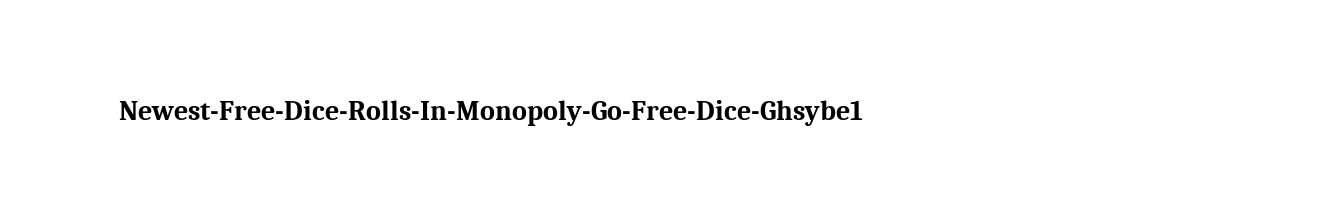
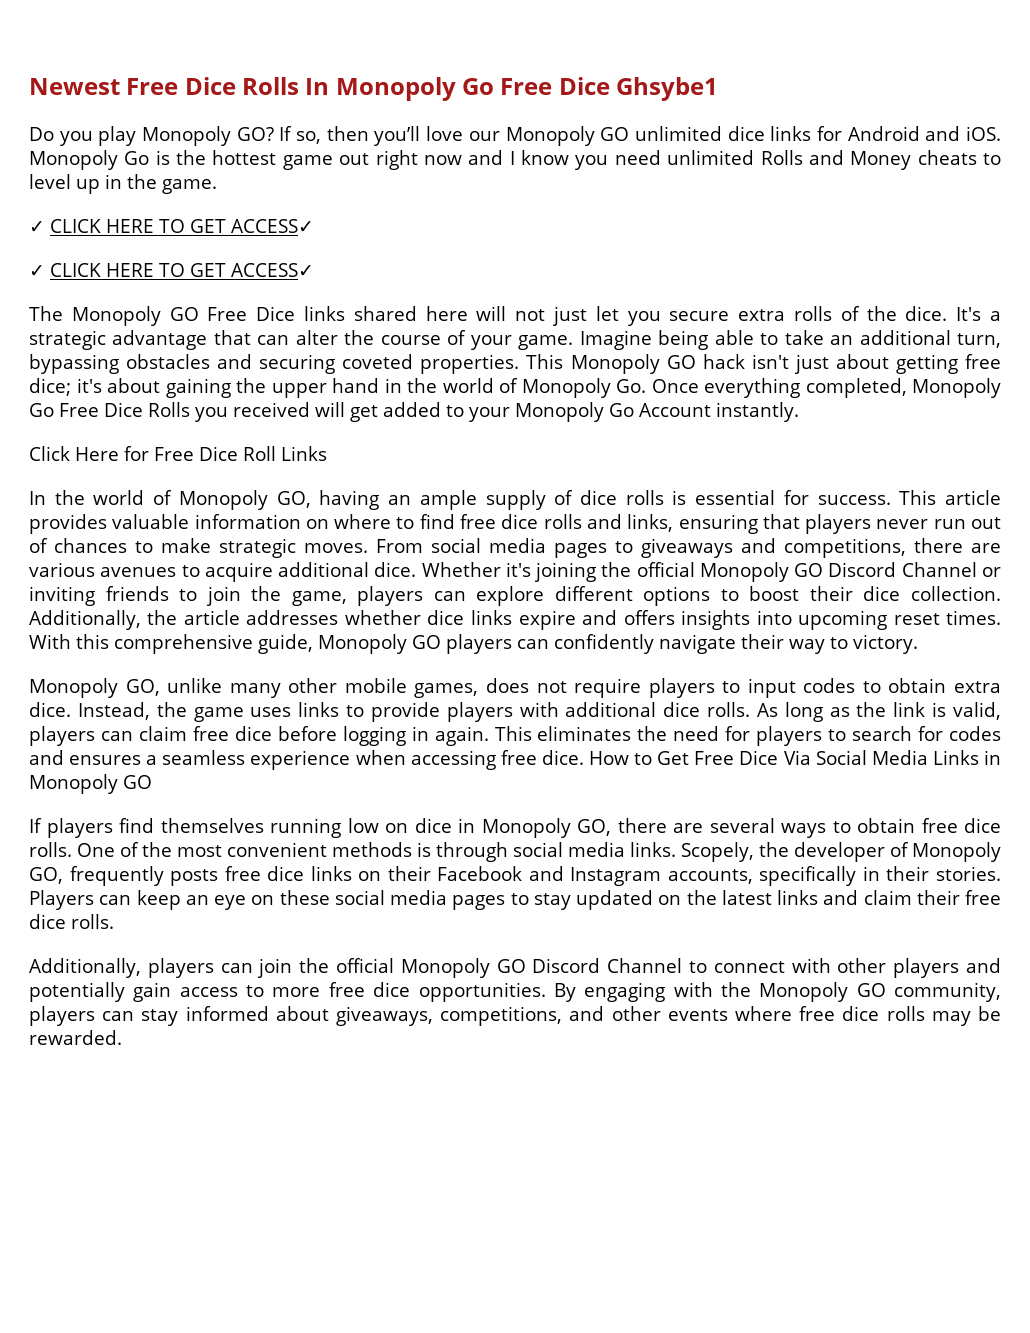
- Newest-Free-Dice-Rolls-In-Monopoly-Go-Free-Dice-Ghsybe1
+ Newest Free Dice Rolls In Monopoly Go Free Dice Ghsybe1
+ Do you play Monopoly GO? If so, then you’ll love our Monopoly GO unlimited dice links for Android and iOS. Monopoly Go is the hottest game out right now and I know you need unlimited Rolls and Money cheats to level up in the game.
+ ✓ CLICK HERE TO GET ACCESS✓
+ ✓ CLICK HERE TO GET ACCESS✓
+ The Monopoly GO Free Dice links shared here will not just let you secure extra rolls of the dice. It's a strategic advantage that can alter the course of your game. Imagine being able to take an additional turn, bypassing obstacles and securing coveted properties. This Monopoly GO hack isn't just about getting free dice; it's about gaining the upper hand in the world of Monopoly Go. Once everything completed, Monopoly Go Free Dice Rolls you received will get added to your Monopoly Go Account instantly.
+ Click Here for Free Dice Roll Links
+ In the world of Monopoly GO, having an ample supply of dice rolls is essential for success. This article provides valuable information on where to find free dice rolls and links, ensuring that players never run out of chances to make strategic moves. From social media pages to giveaways and competitions, there are various avenues to acquire additional dice. Whether it's joining the official Monopoly GO Discord Channel or inviting friends to join the game, players can explore different options to boost their dice collection. Additionally, the article addresses whether dice links expire and offers insights into upcoming reset times. With this comprehensive guide, Monopoly GO players can confidently navigate their way to victory.
+ Monopoly GO, unlike many other mobile games, does not require players to input codes to obtain extra dice. Instead, the game uses links to provide players with additional dice rolls. As long as the link is valid, players can claim free dice before logging in again. This eliminates the need for players to search for codes and ensures a seamless experience when accessing free dice. How to Get Free Dice Via Social Media Links in Monopoly GO
+ If players find themselves running low on dice in Monopoly GO, there are several ways to obtain free dice rolls. One of the most convenient methods is through social media links. Scopely, the developer of Monopoly GO, frequently posts free dice links on their Facebook and Instagram accounts, specifically in their stories. Players can keep an eye on these social media pages to stay updated on the latest links and claim their free dice rolls.
+ Additionally, players can join the official Monopoly GO Discord Channel to connect with other players and potentially gain access to more free dice opportunities. By engaging with the Monopoly GO community, players can stay informed about giveaways, competitions, and other events where free dice rolls may be rewarded.

